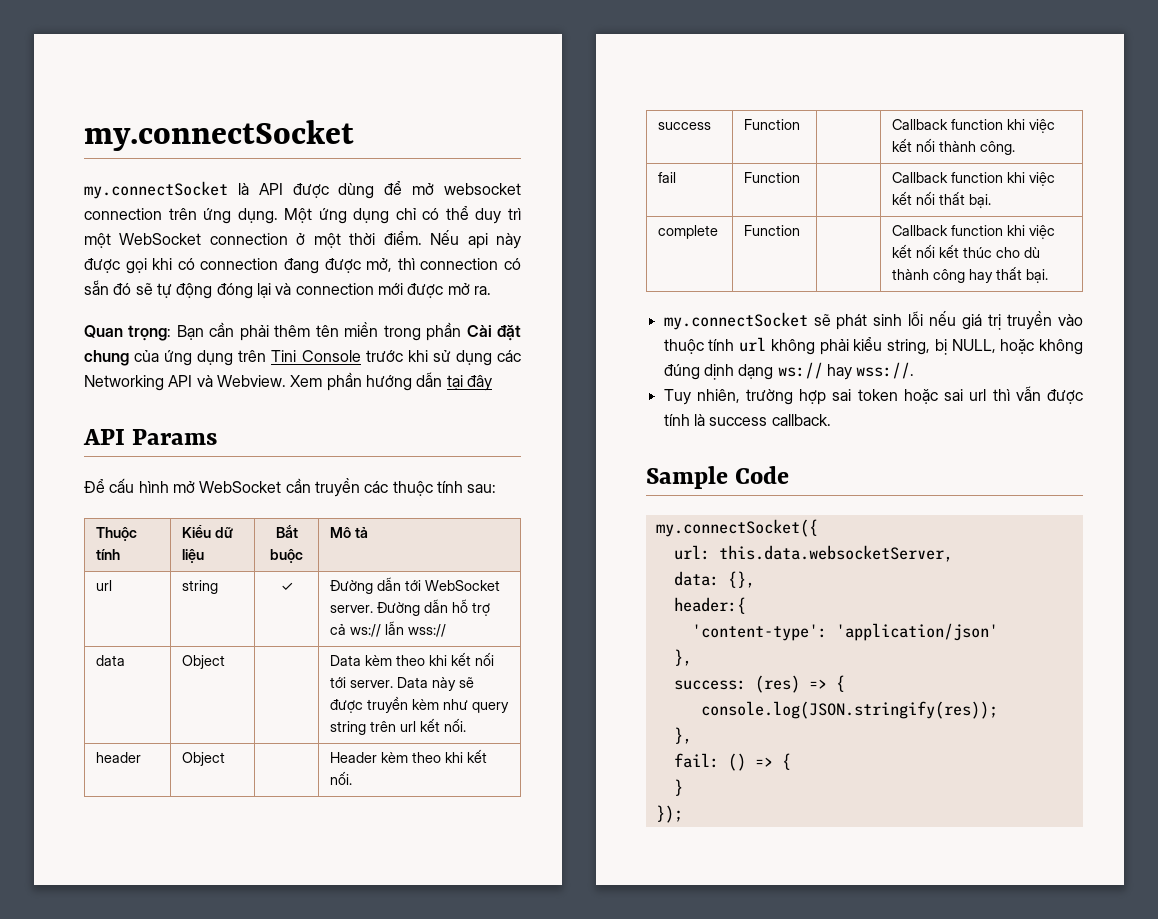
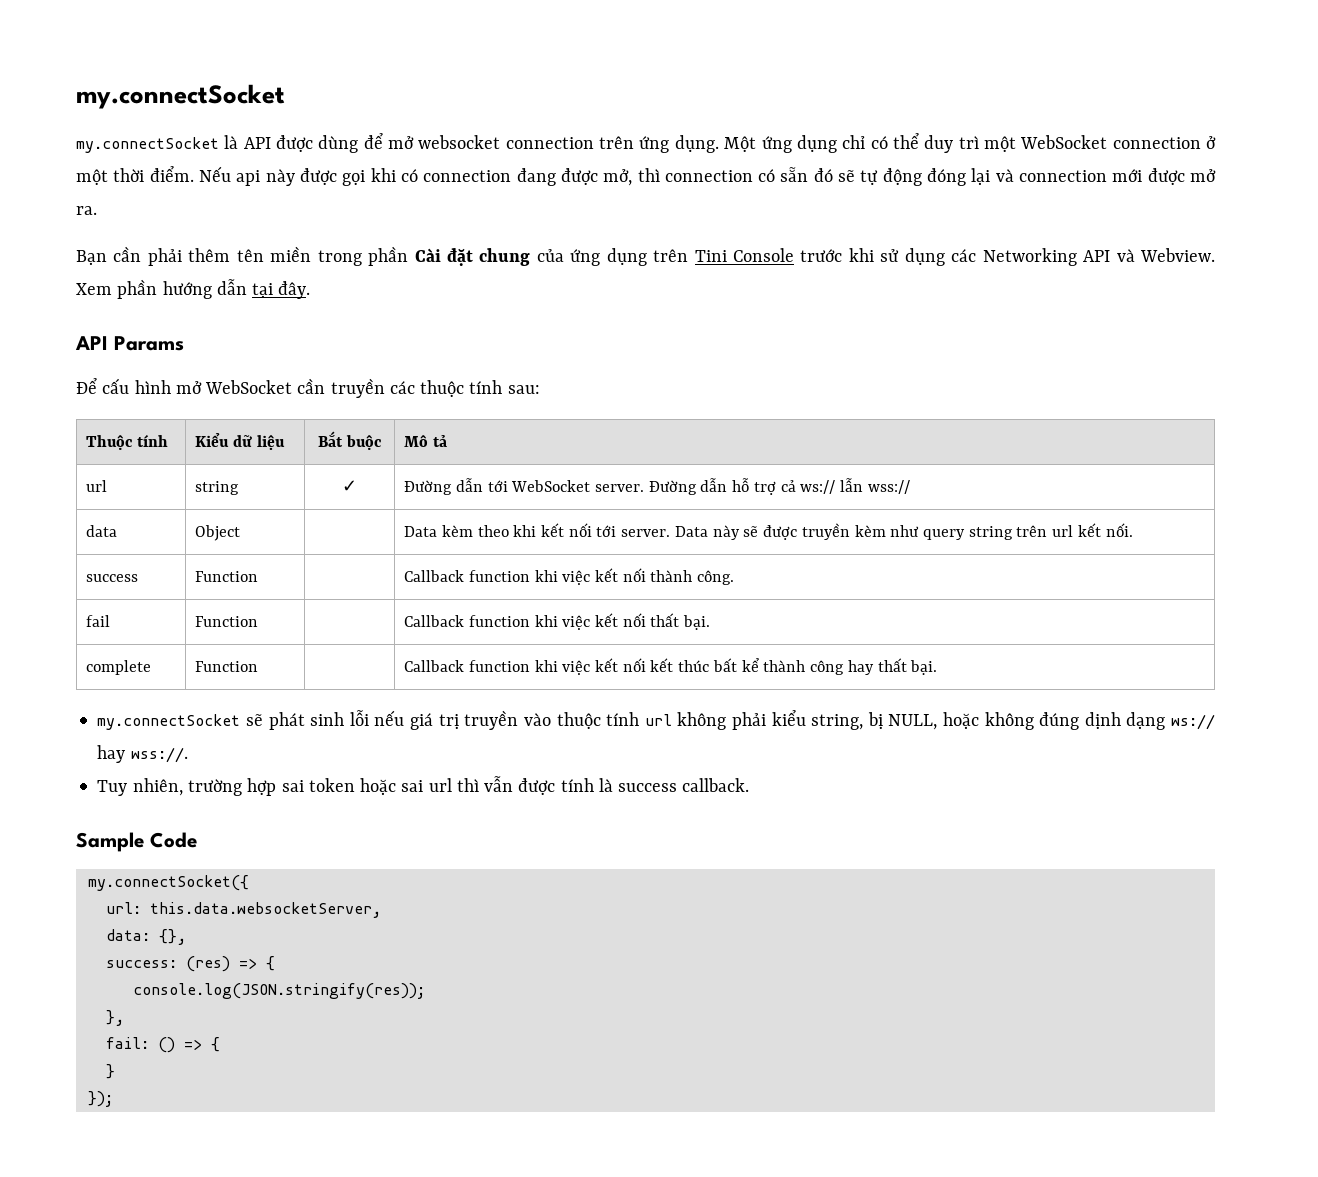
- Quan trọng: Bạn cần phải thêm tên miền trong phần Cài đặt chung của ứng dụng trên Tini Console trước khi sử dụng các Networking API và Webview.
+ Bạn cần phải thêm tên miền trong phần Cài đặt chung của ứng dụng trên Tini Console trước khi sử dụng các Networking API và Webview.
- Xem phần hướng dẫn tại đây
+ Xem phần hướng dẫn tại đây.
- header | Object | | Header kèm theo khi kết nối.
- complete | Function | | Callback function khi việc kết nối kết thúc cho dù thành công hay thất bại.
+ complete | Function | | Callback function khi việc kết nối kết thúc bất kể thành công hay thất bại.
- header:{
- 'content-type': 'application/json'
- },

